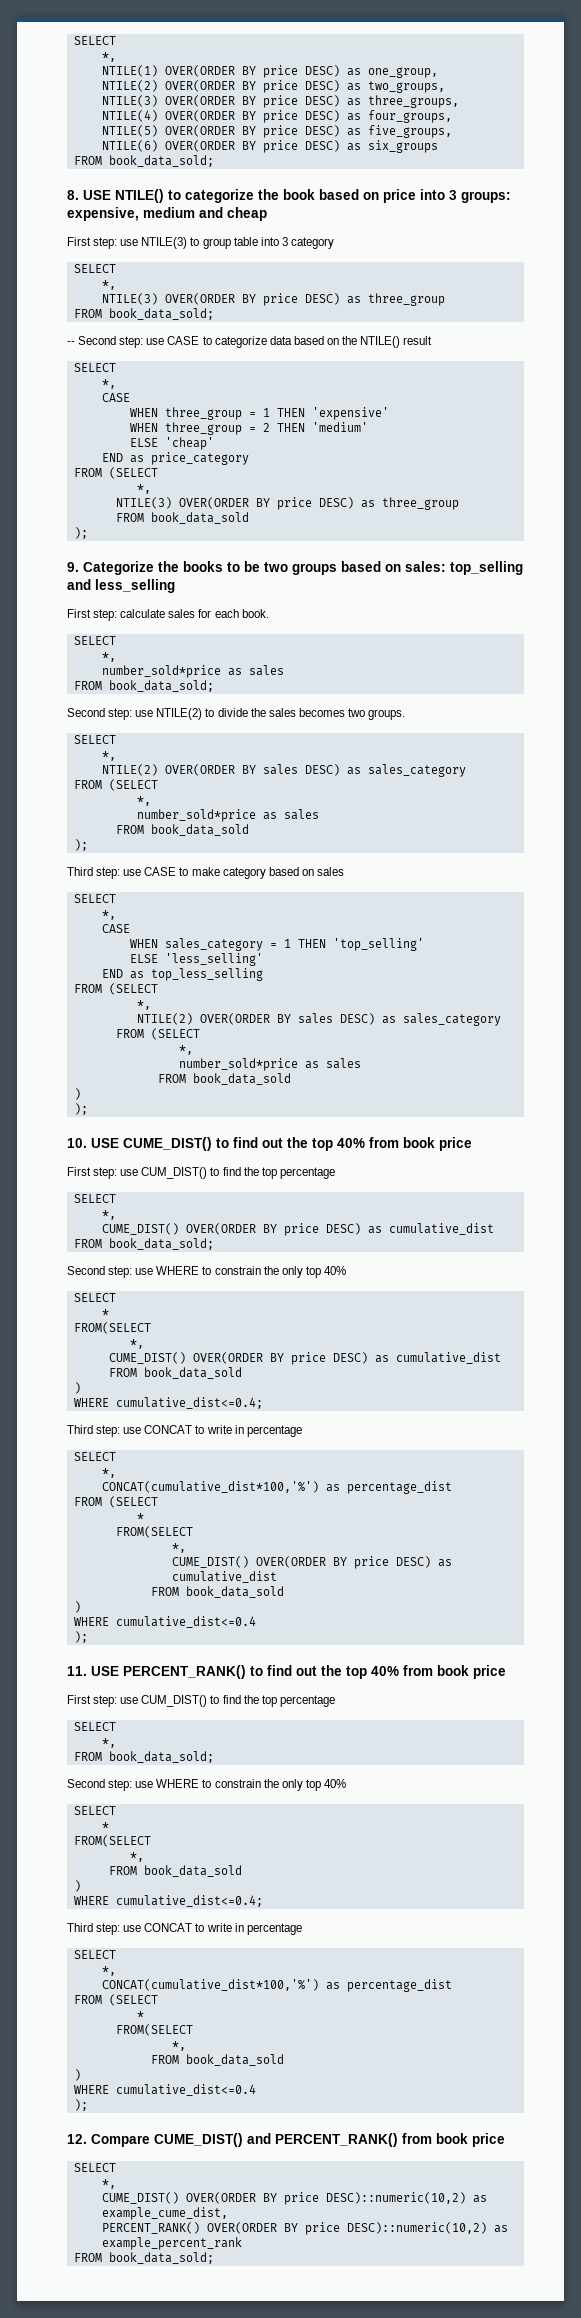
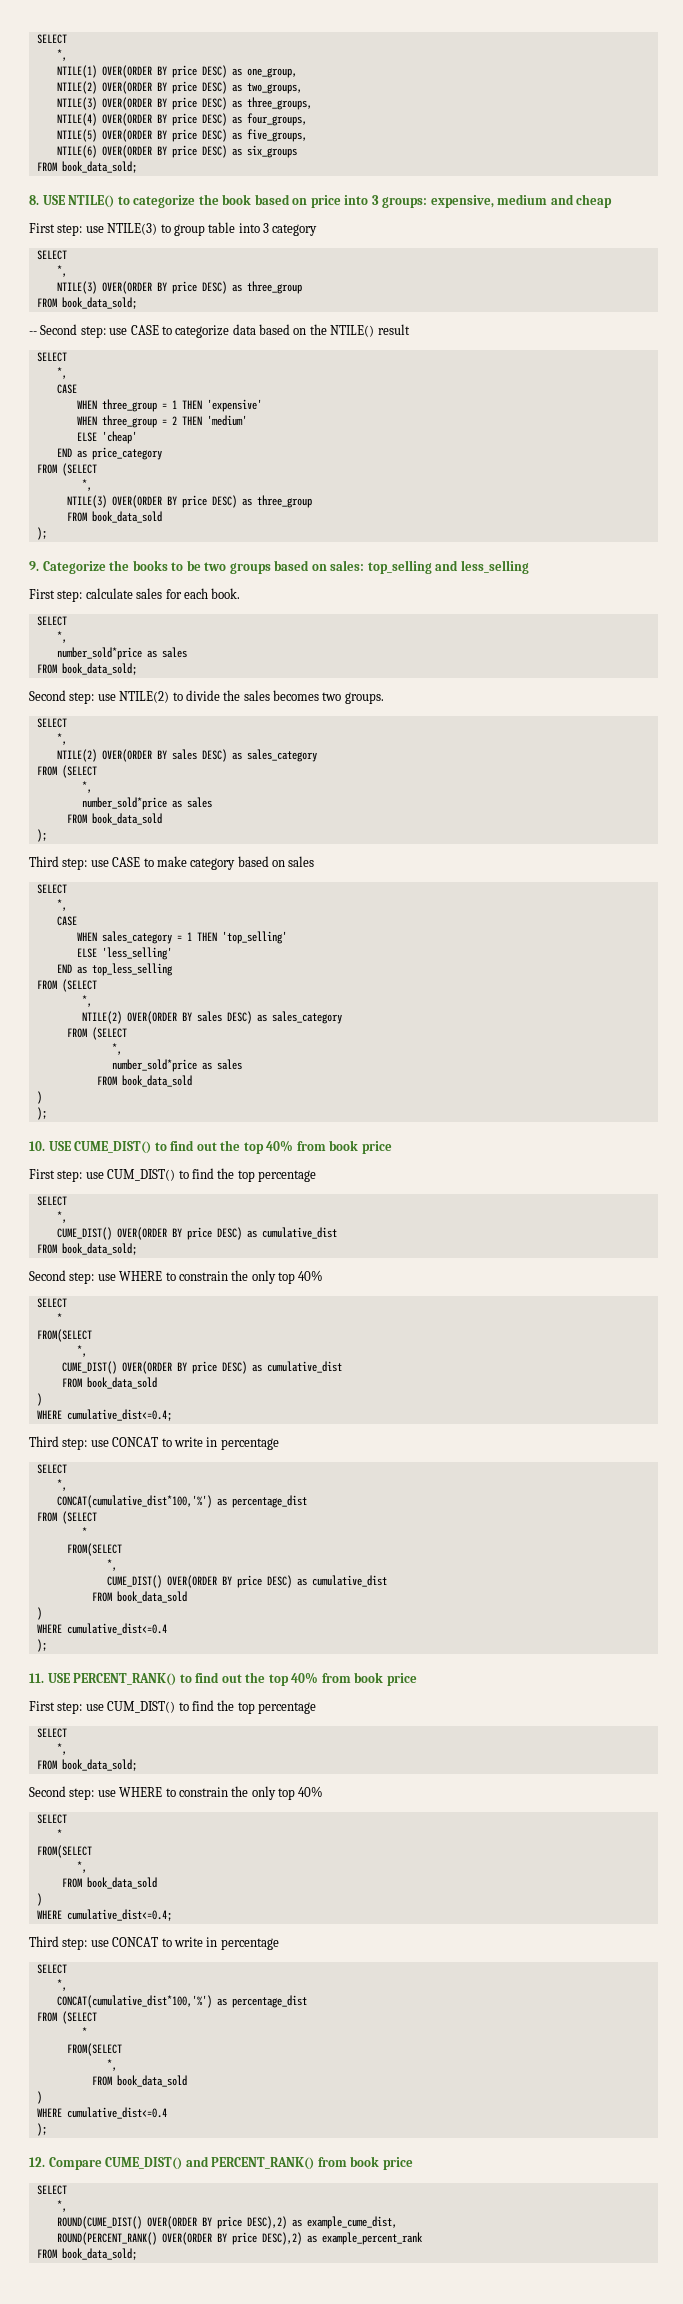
- CUME_DIST() OVER(ORDER BY price DESC)::numeric(10,2) as example_cume_dist,
+ ROUND(CUME_DIST() OVER(ORDER BY price DESC),2) as example_cume_dist,
- PERCENT_RANK() OVER(ORDER BY price DESC)::numeric(10,2) as example_percent_rank
+ ROUND(PERCENT_RANK() OVER(ORDER BY price DESC),2) as example_percent_rank

